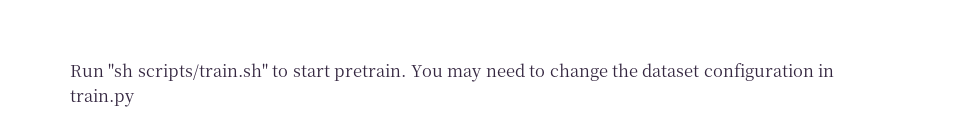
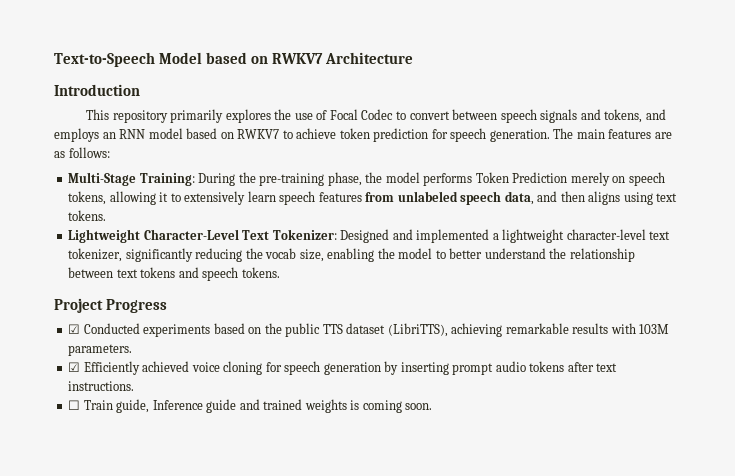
- Run "sh scripts/train.sh" to start pretrain. You may need to change the dataset configuration in train.py
+ Text-to-Speech Model based on RWKV7 Architecture
+ Introduction
+ This repository primarily explores the use of Focal Codec to convert between speech signals and tokens, and employs an RNN model based on RWKV7 to achieve token prediction for speech generation. The main features are as follows:
+ Multi-Stage Training: During the pre-training phase, the model performs Token Prediction merely on speech tokens, allowing it to extensively learn speech features from unlabeled speech data, and then aligns using text tokens.
+ Lightweight Character-Level Text Tokenizer: Designed and implemented a lightweight character-level text tokenizer, significantly reducing the vocab size, enabling the model to better understand the relationship between text tokens and speech tokens.
+ Project Progress
+ ☑ Conducted experiments based on the public TTS dataset (LibriTTS), achieving remarkable results with 103M parameters.
+ ☑ Efficiently achieved voice cloning for speech generation by inserting prompt audio tokens after text instructions.
+ ☐ Train guide, Inference guide and trained weights is coming soon.

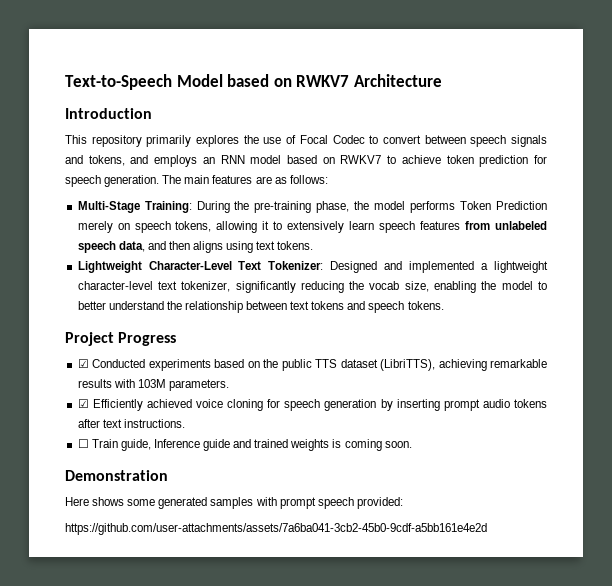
+ Demonstration
+ Here shows some generated samples with prompt speech provided:
+ https://github.com/user-attachments/assets/7a6ba041-3cb2-45b0-9cdf-a5bb161e4e2d

